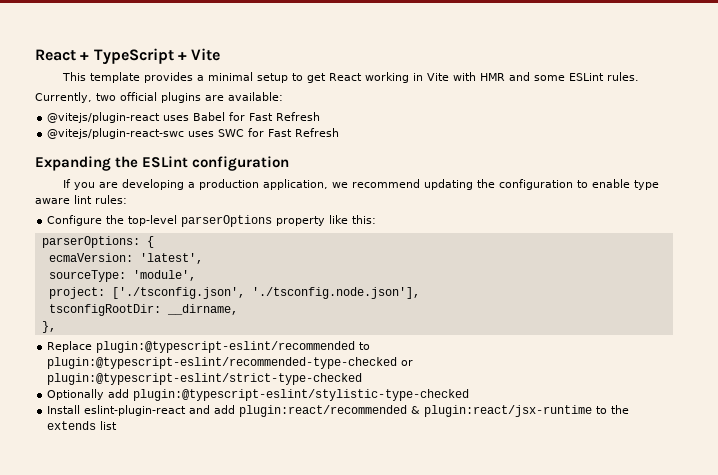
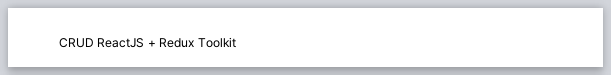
- React + TypeScript + Vite
- This template provides a minimal setup to get React working in Vite with HMR and some ESLint rules.
- Currently, two official plugins are available:
- @vitejs/plugin-react uses Babel for Fast Refresh
- @vitejs/plugin-react-swc uses SWC for Fast Refresh
- Expanding the ESLint configuration
- If you are developing a production application, we recommend updating the configuration to enable type aware lint rules:
- Configure the top-level parserOptions property like this:
- parserOptions: {
- ecmaVersion: 'latest',
- sourceType: 'module',
- project: ['./tsconfig.json', './tsconfig.node.json'],
- tsconfigRootDir: __dirname,
- },
- Replace plugin:@typescript-eslint/recommended to plugin:@typescript-eslint/recommended-type-checked or plugin:@typescript-eslint/strict-type-checked
- Optionally add plugin:@typescript-eslint/stylistic-type-checked
- Install eslint-plugin-react and add plugin:react/recommended & plugin:react/jsx-runtime to the extends list
+ CRUD ReactJS + Redux Toolkit

